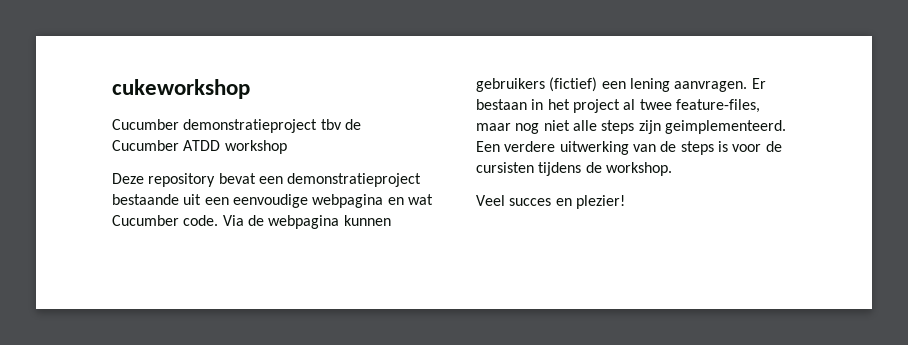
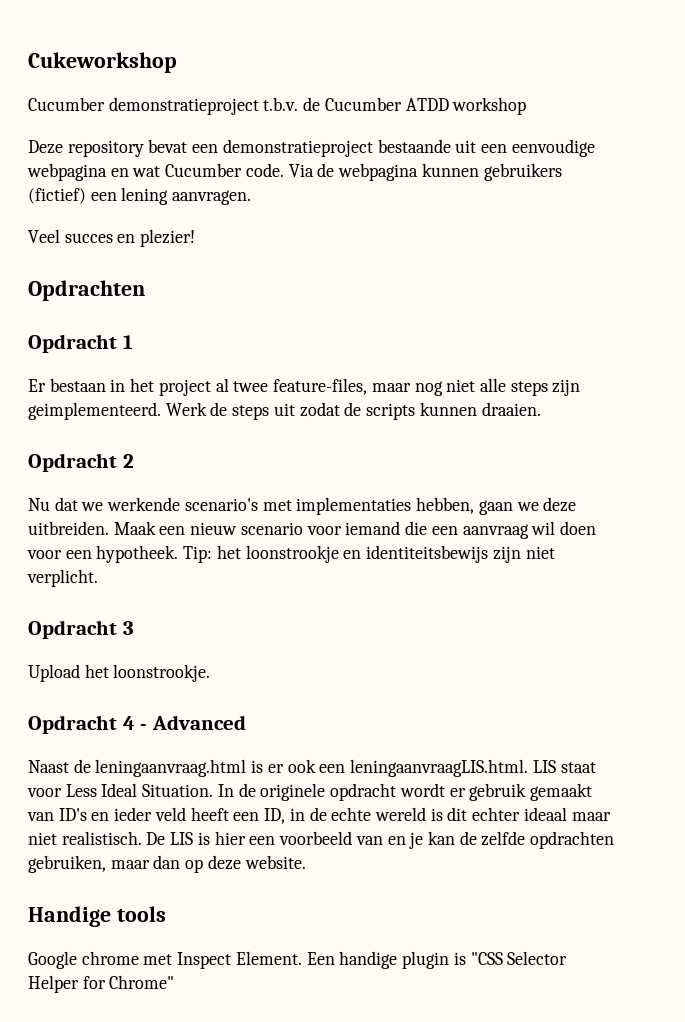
- cukeworkshop
+ Cukeworkshop
- Cucumber demonstratieproject tbv de Cucumber ATDD workshop
+ Cucumber demonstratieproject t.b.v. de Cucumber ATDD workshop
- Via de webpagina kunnen gebruikers (fictief) een lening aanvragen. Er bestaan in het project al twee feature-files, maar nog niet alle steps zijn geimplementeerd.
+ Via de webpagina kunnen gebruikers (fictief) een lening aanvragen.
+ Veel succes en plezier!
+ Opdrachten
+ Opdracht 1
+ Er bestaan in het project al twee feature-files, maar nog niet alle steps zijn geimplementeerd.
- Een verdere uitwerking van de steps is voor de cursisten tijdens de workshop.
- Veel succes en plezier!
+ Werk de steps uit zodat de scripts kunnen draaien.
+ Opdracht 2
+ Nu dat we werkende scenario's met implementaties hebben, gaan we deze uitbreiden. Maak een nieuw scenario voor iemand die een aanvraag wil doen voor een hypotheek. Tip: het loonstrookje en identiteitsbewijs zijn niet verplicht.
+ Opdracht 3
+ Upload het loonstrookje.
+ Opdracht 4 - Advanced
+ Naast de leningaanvraag.html is er ook een leningaanvraagLIS.html. LIS staat voor Less Ideal Situation. In de originele opdracht wordt er gebruik gemaakt van ID's en ieder veld heeft een ID, in de echte wereld is dit echter ideaal maar niet realistisch. De LIS is hier een voorbeeld van en je kan de zelfde opdrachten gebruiken, maar dan op deze website.
+ Handige tools
+ Google chrome met Inspect Element. Een handige plugin is "CSS Selector Helper for Chrome"

